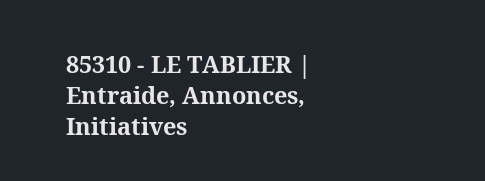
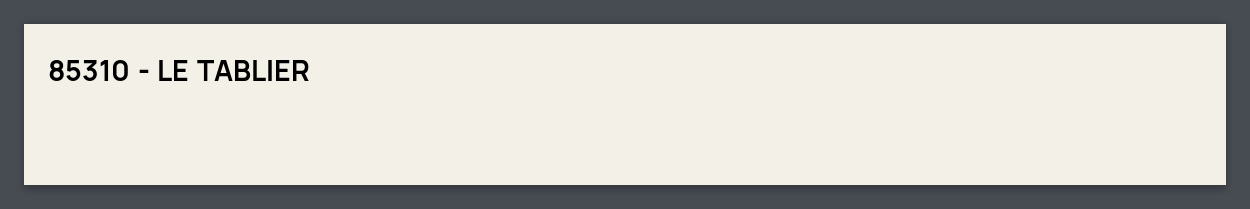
- 85310 - LE TABLIER | Entraide, Annonces, Initiatives
+ 85310 - LE TABLIER

